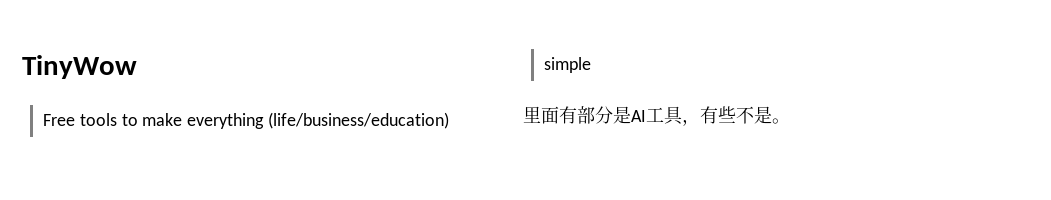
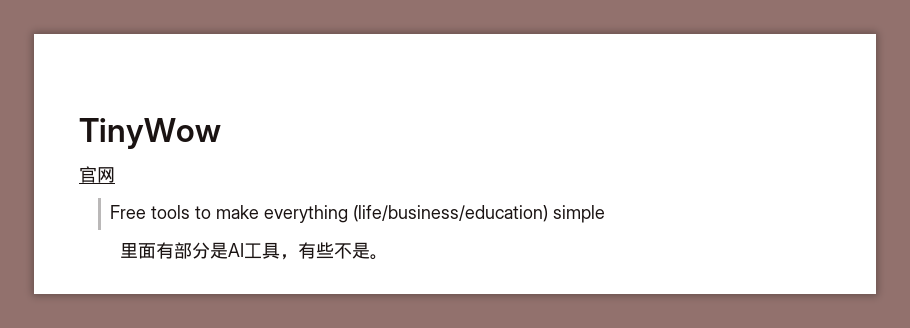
+ 官网

